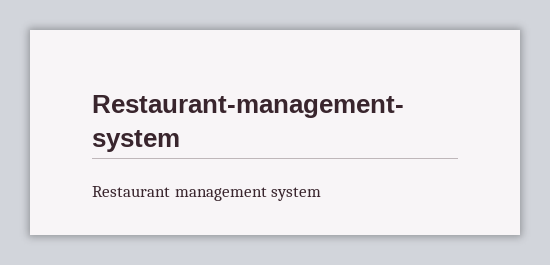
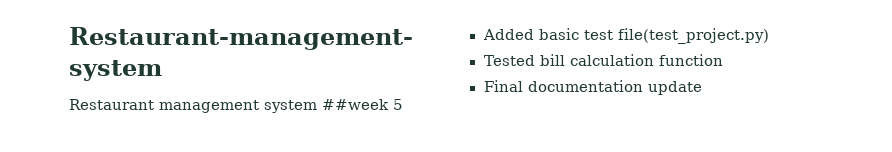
- Restaurant management system
+ Restaurant management system ##week 5
+ Added basic test file(test_project.py)
+ Tested bill calculation function
+ Final documentation update

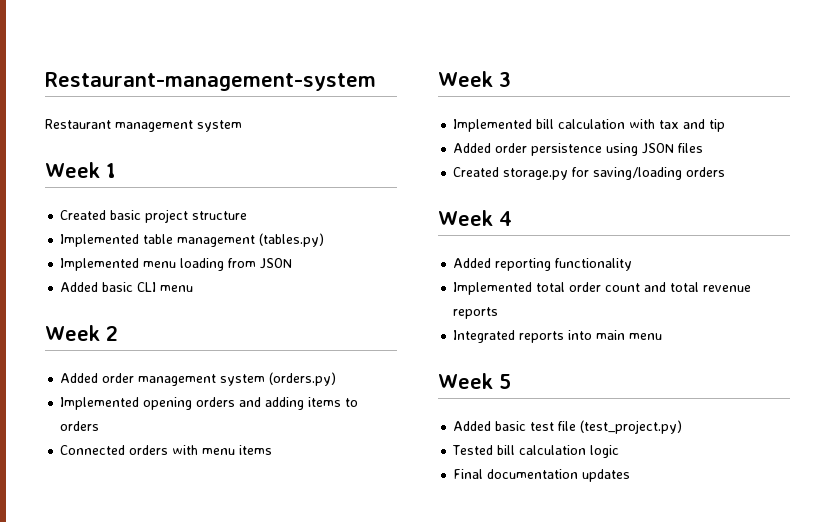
- Restaurant management system ##week 5
+ Restaurant management system
+ Week 1
+ Created basic project structure
+ Implemented table management (tables.py)
+ Implemented menu loading from JSON
+ Added basic CLI menu
+ Week 2
+ Added order management system (orders.py)
+ Implemented opening orders and adding items to orders
+ Connected orders with menu items
+ Week 3
+ Implemented bill calculation with tax and tip
+ Added order persistence using JSON files
+ Created storage.py for saving/loading orders
+ Week 4
+ Added reporting functionality
+ Implemented total order count and total revenue reports
+ Integrated reports into main menu
+ Week 5
- Added basic test file(test_project.py)
+ Added basic test file (test_project.py)
- Tested bill calculation function
+ Tested bill calculation logic
- Final documentation update
+ Final documentation updates

